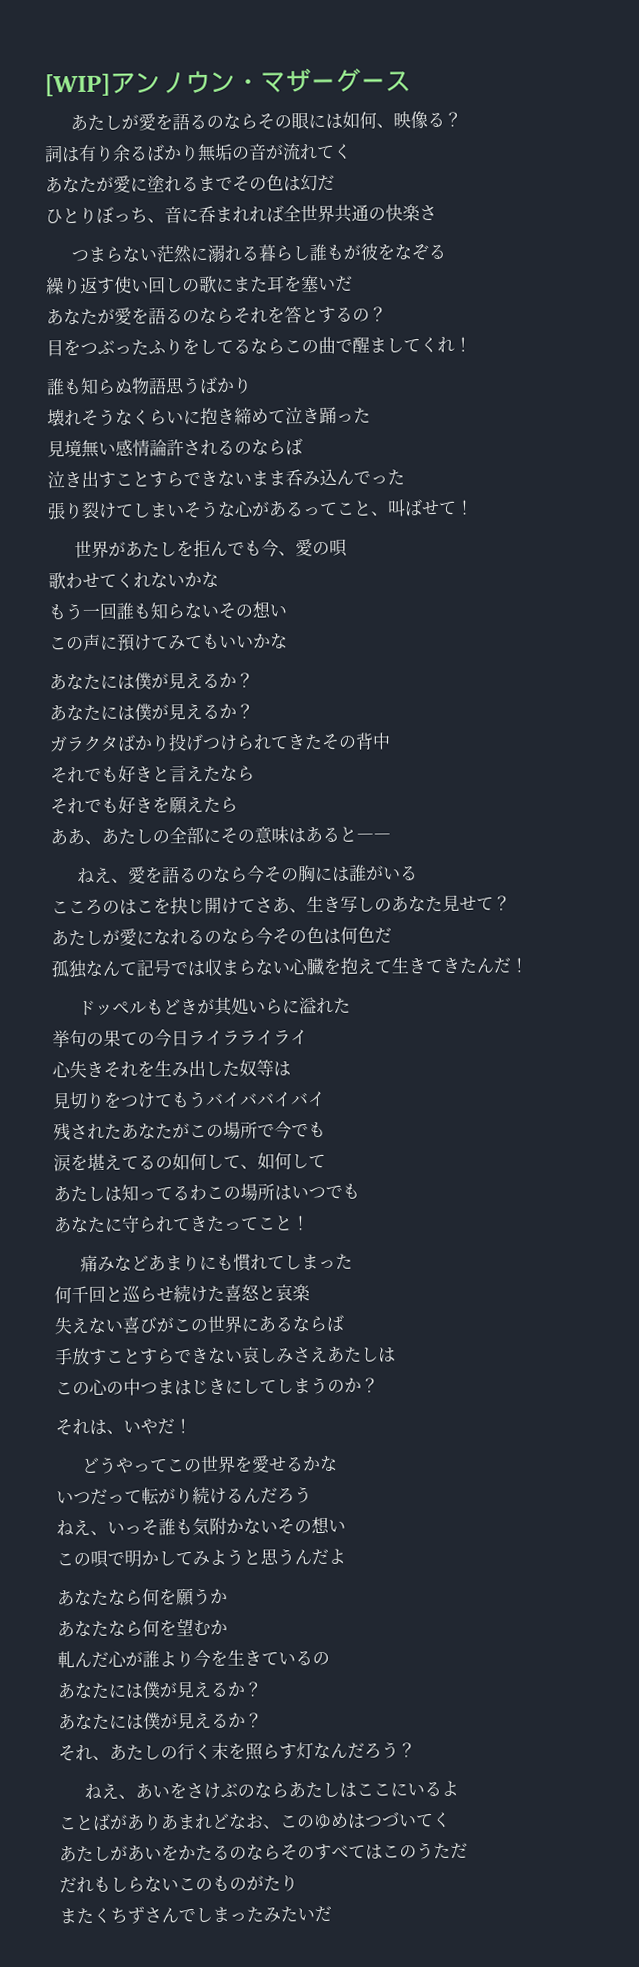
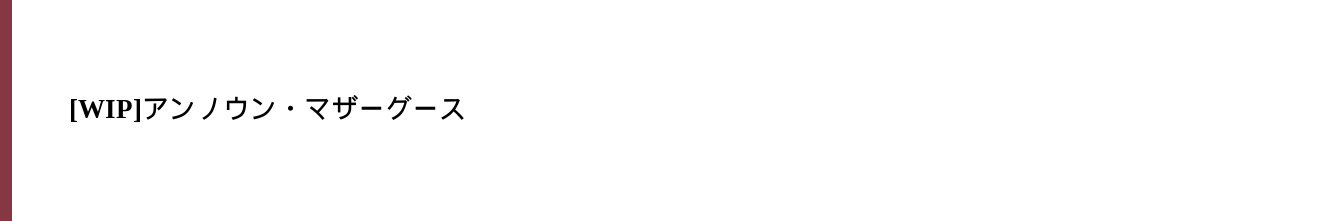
- あたしが愛を語るのならその眼には如何、映像る？
- 詞は有り余るばかり無垢の音が流れてく
- あなたが愛に塗れるまでその色は幻だ
- ひとりぼっち、音に呑まれれば全世界共通の快楽さ
- つまらない茫然に溺れる暮らし誰もが彼をなぞる
- 繰り返す使い回しの歌にまた耳を塞いだ
- あなたが愛を語るのならそれを答とするの？
- 目をつぶったふりをしてるならこの曲で醒ましてくれ！
- 誰も知らぬ物語思うばかり
- 壊れそうなくらいに抱き締めて泣き踊った
- 見境無い感情論許されるのならば
- 泣き出すことすらできないまま呑み込んでった
- 張り裂けてしまいそうな心があるってこと、叫ばせて！
- 世界があたしを拒んでも今、愛の唄
- 歌わせてくれないかな
- もう一回誰も知らないその想い
- この声に預けてみてもいいかな
- あなたには僕が見えるか？
- あなたには僕が見えるか？
- ガラクタばかり投げつけられてきたその背中
- それでも好きと言えたなら
- それでも好きを願えたら
- ああ、あたしの全部にその意味はあると――
- ねえ、愛を語るのなら今その胸には誰がいる
- こころのはこを抉じ開けてさあ、生き写しのあなた見せて？
- あたしが愛になれるのなら今その色は何色だ
- 孤独なんて記号では収まらない心臓を抱えて生きてきたんだ！
- ドッペルもどきが其処いらに溢れた
- 挙句の果ての今日ライラライライ
- 心失きそれを生み出した奴等は
- 見切りをつけてもうバイババイバイ
- 残されたあなたがこの場所で今でも
- 涙を堪えてるの如何して、如何して
- あたしは知ってるわこの場所はいつでも
- あなたに守られてきたってこと！
- 痛みなどあまりにも慣れてしまった
- 何千回と巡らせ続けた喜怒と哀楽
- 失えない喜びがこの世界にあるならば
- 手放すことすらできない哀しみさえあたしは
- この心の中つまはじきにしてしまうのか？
- それは、いやだ！
- どうやってこの世界を愛せるかな
- いつだって転がり続けるんだろう
- ねえ、いっそ誰も気附かないその想い
- この唄で明かしてみようと思うんだよ
- あなたなら何を願うか
- あなたなら何を望むか
- 軋んだ心が誰より今を生きているの
- あなたには僕が見えるか？
- あなたには僕が見えるか？
- それ、あたしの行く末を照らす灯なんだろう？
- ねえ、あいをさけぶのならあたしはここにいるよ
- ことばがありあまれどなお、このゆめはつづいてく
- あたしがあいをかたるのならそのすべてはこのうただ
- だれもしらないこのものがたり
- またくちずさんでしまったみたいだ

